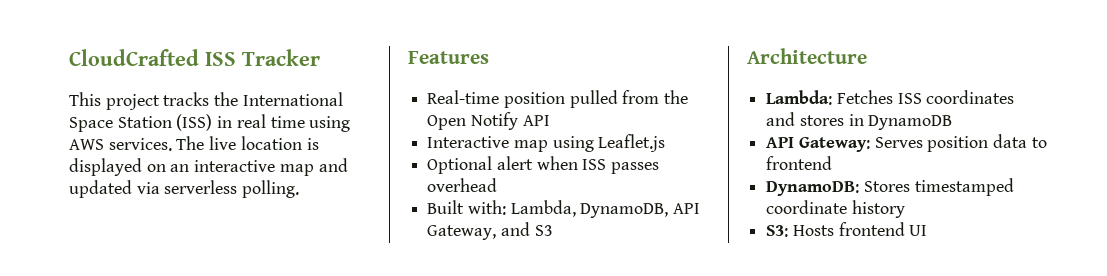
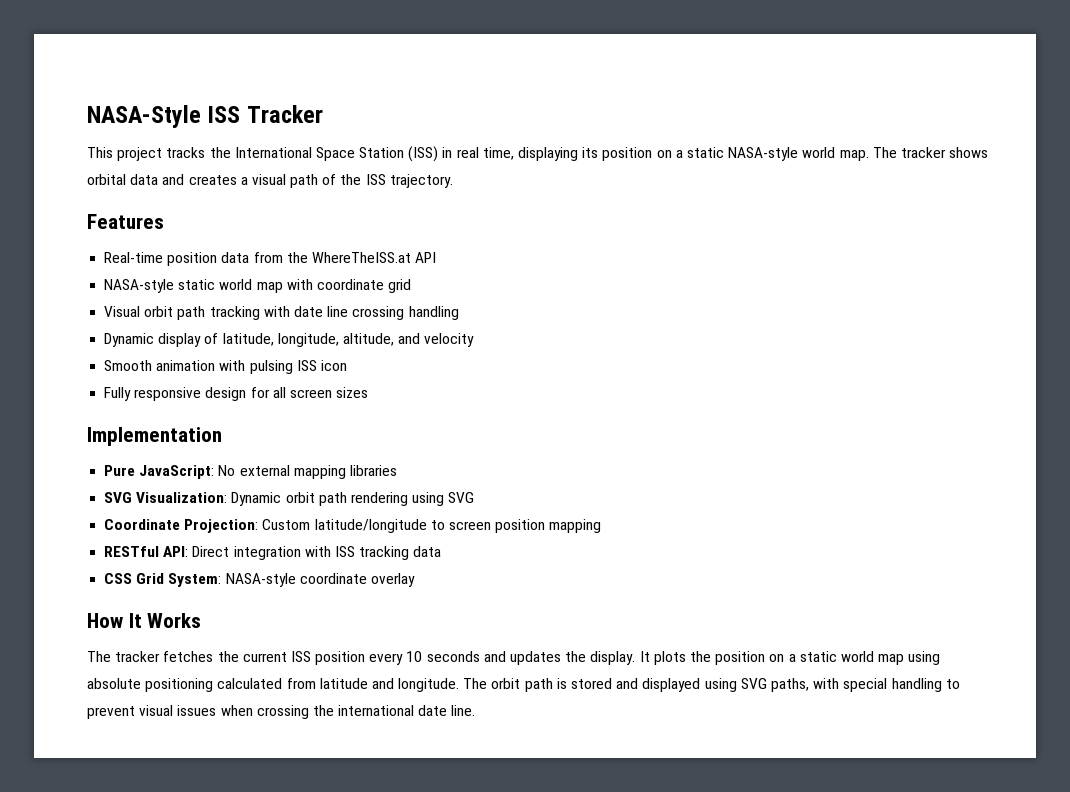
- CloudCrafted ISS Tracker
+ NASA-Style ISS Tracker
- This project tracks the International Space Station (ISS) in real time using AWS services. The live location is displayed on an interactive map and updated via serverless polling.
+ This project tracks the International Space Station (ISS) in real time, displaying its position on a static NASA-style world map. The tracker shows orbital data and creates a visual path of the ISS trajectory.
- Real-time position pulled from the Open Notify API
+ Real-time position data from the WhereTheISS.at API
- Interactive map using Leaflet.js
- Optional alert when ISS passes overhead
- Built with: Lambda, DynamoDB, API Gateway, and S3
- Architecture
- Lambda: Fetches ISS coordinates and stores in DynamoDB
- API Gateway: Serves position data to frontend
- DynamoDB: Stores timestamped coordinate history
- S3: Hosts frontend UI
+ NASA-style static world map with coordinate grid
+ Visual orbit path tracking with date line crossing handling
+ Dynamic display of latitude, longitude, altitude, and velocity
+ Smooth animation with pulsing ISS icon
+ Fully responsive design for all screen sizes
+ Implementation
+ Pure JavaScript: No external mapping libraries
+ SVG Visualization: Dynamic orbit path rendering using SVG
+ Coordinate Projection: Custom latitude/longitude to screen position mapping
+ RESTful API: Direct integration with ISS tracking data
+ CSS Grid System: NASA-style coordinate overlay
+ How It Works
+ The tracker fetches the current ISS position every 10 seconds and updates the display. It plots the position on a static world map using absolute positioning calculated from latitude and longitude. The orbit path is stored and displayed using SVG paths, with special handling to prevent visual issues when crossing the international date line.

